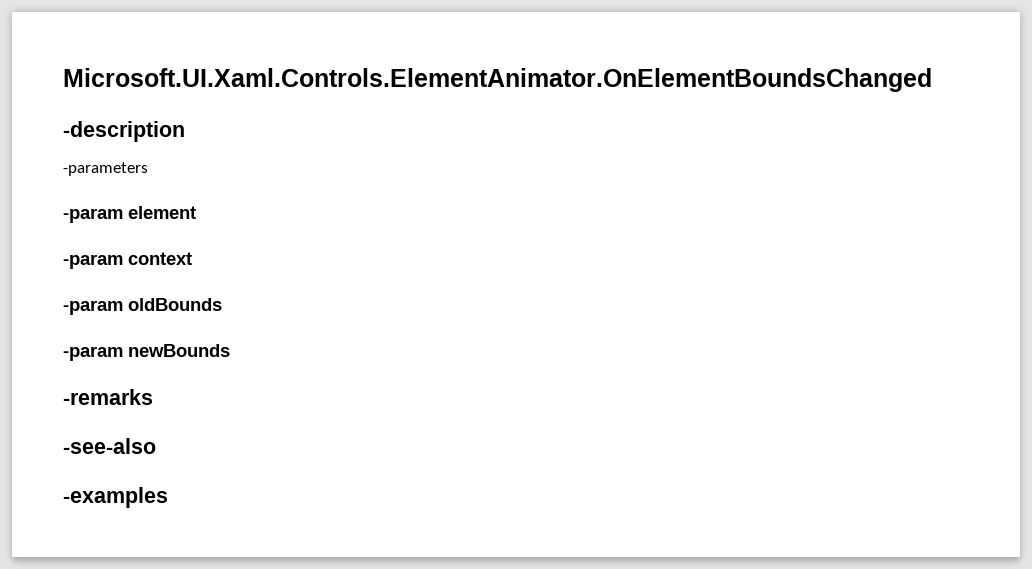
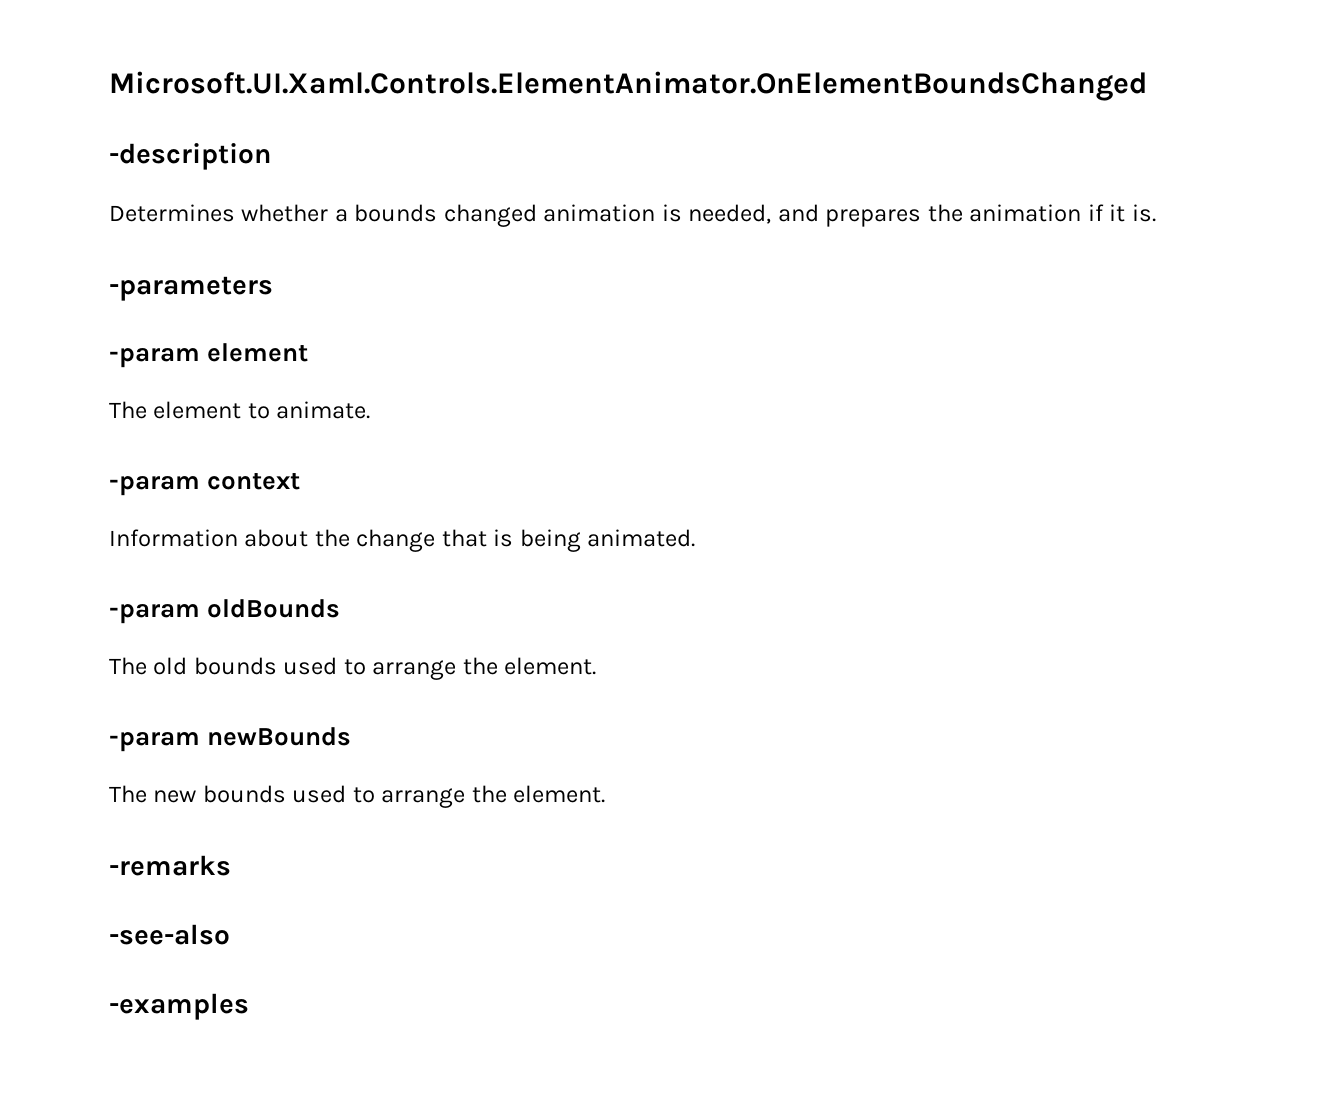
+ Determines whether a bounds changed animation is needed, and prepares the animation if it is.
  -parameters
  -param element
+ The element to animate.
  -param context
+ Information about the change that is being animated.
  -param oldBounds
+ The old bounds used to arrange the element.
  -param newBounds
+ The new bounds used to arrange the element.

